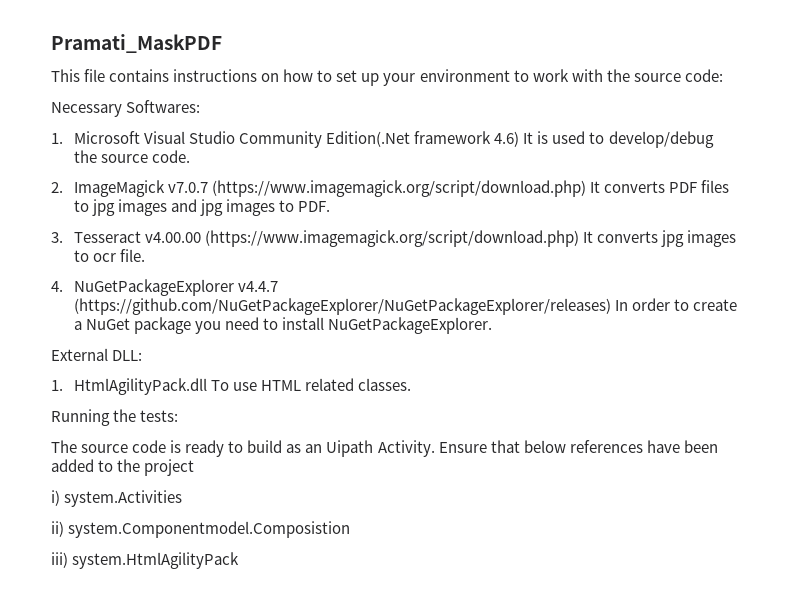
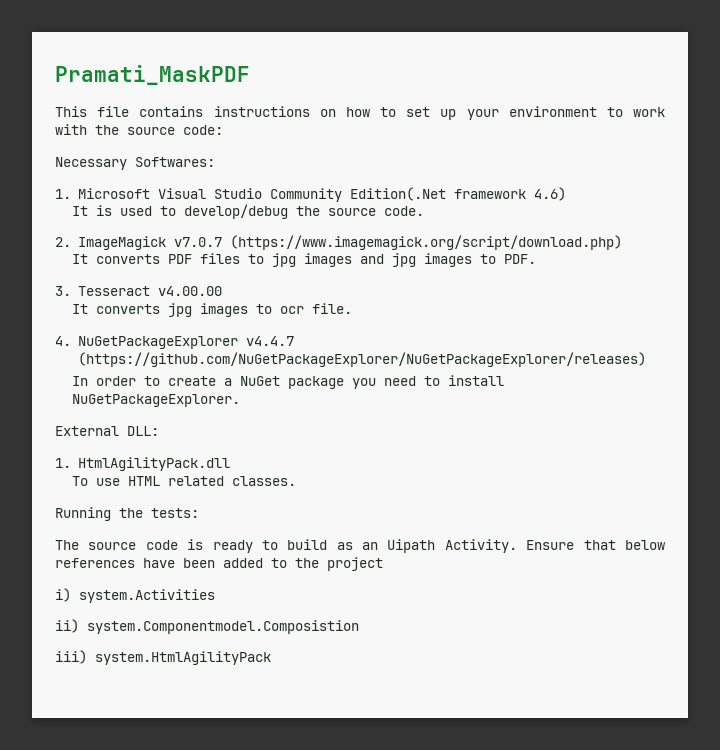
- 1. Microsoft Visual Studio Community Edition(.Net framework 4.6) It is used to develop/debug the source code.
+ 1. Microsoft Visual Studio Community Edition(.Net framework 4.6)
+ It is used to develop/debug the source code.
- 2. ImageMagick v7.0.7 (https://www.imagemagick.org/script/download.php) It converts PDF files to jpg images and jpg images to PDF.
+ 2. ImageMagick v7.0.7 (https://www.imagemagick.org/script/download.php)
+ It converts PDF files to jpg images and jpg images to PDF.
- 3. Tesseract v4.00.00 (https://www.imagemagick.org/script/download.php) It converts jpg images to ocr file.
+ 3. Tesseract v4.00.00
+ It converts jpg images to ocr file.
- 4. NuGetPackageExplorer v4.4.7 (https://github.com/NuGetPackageExplorer/NuGetPackageExplorer/releases) In order to create a NuGet package you need to install NuGetPackageExplorer.
+ 4. NuGetPackageExplorer v4.4.7 (https://github.com/NuGetPackageExplorer/NuGetPackageExplorer/releases)
+ In order to create a NuGet package you need to install NuGetPackageExplorer.
- 1. HtmlAgilityPack.dll To use HTML related classes.
+ 1. HtmlAgilityPack.dll
+ To use HTML related classes.

